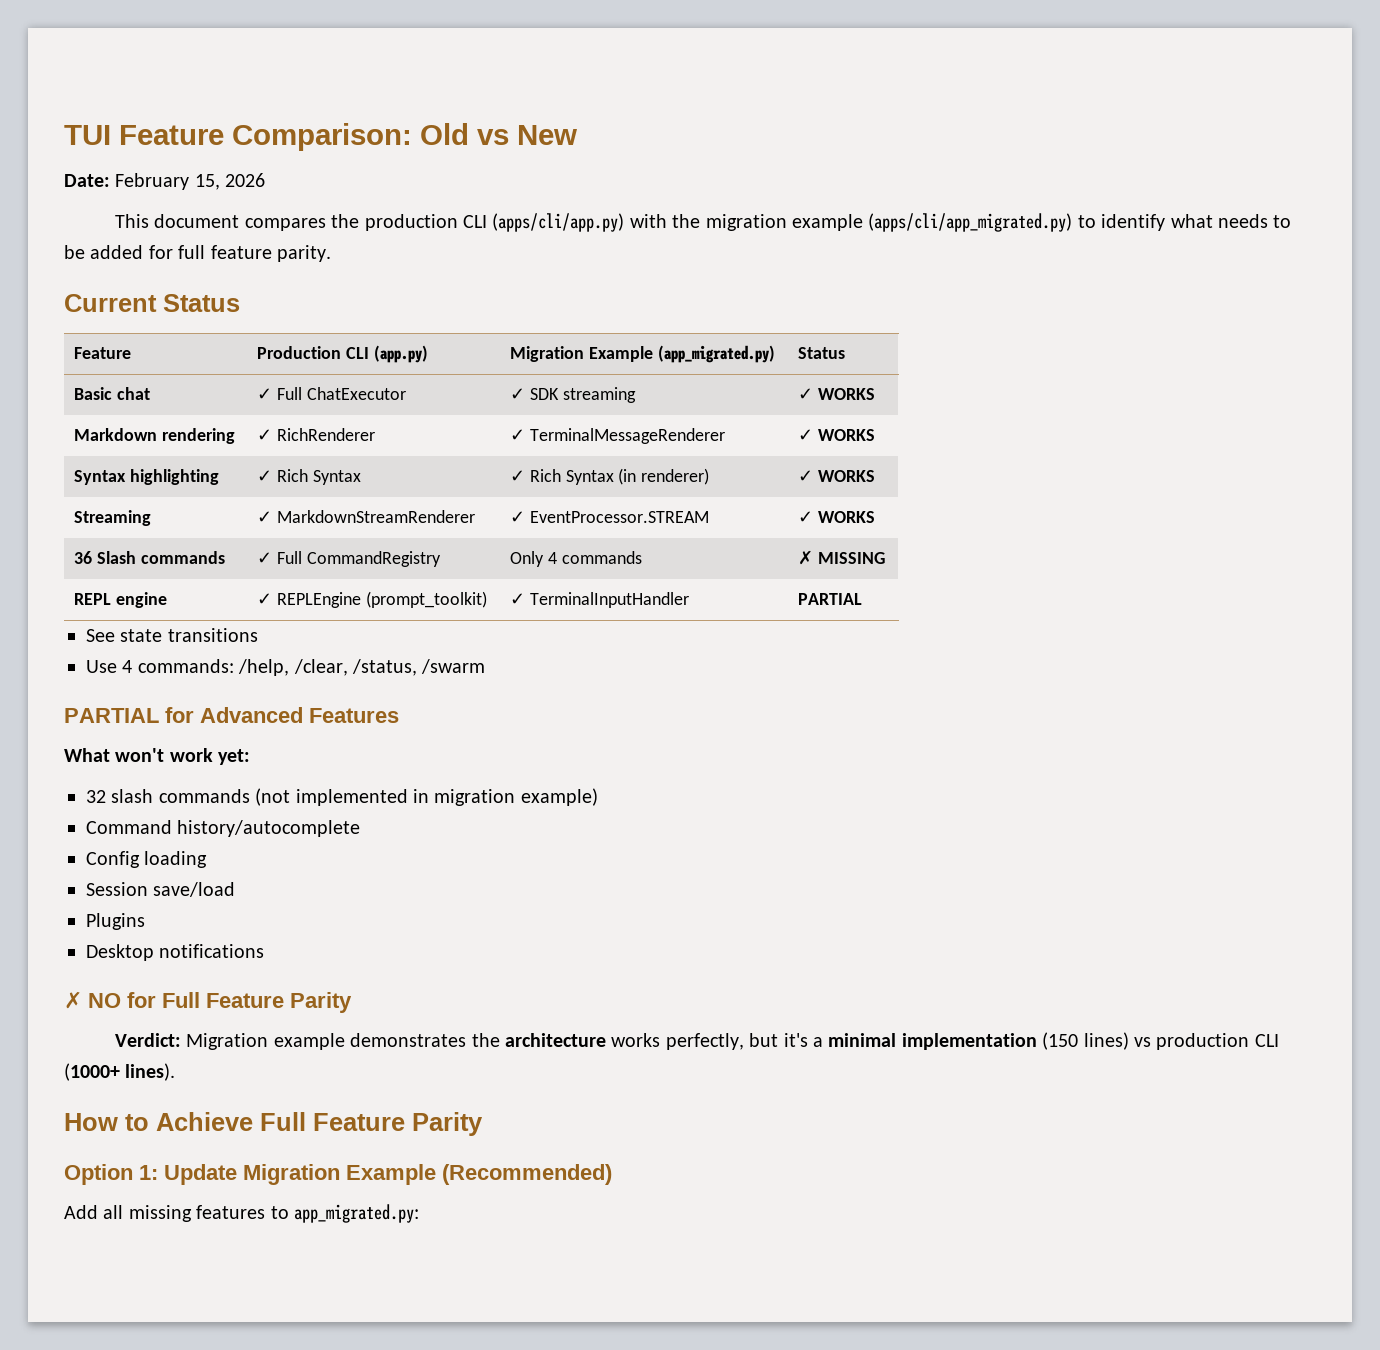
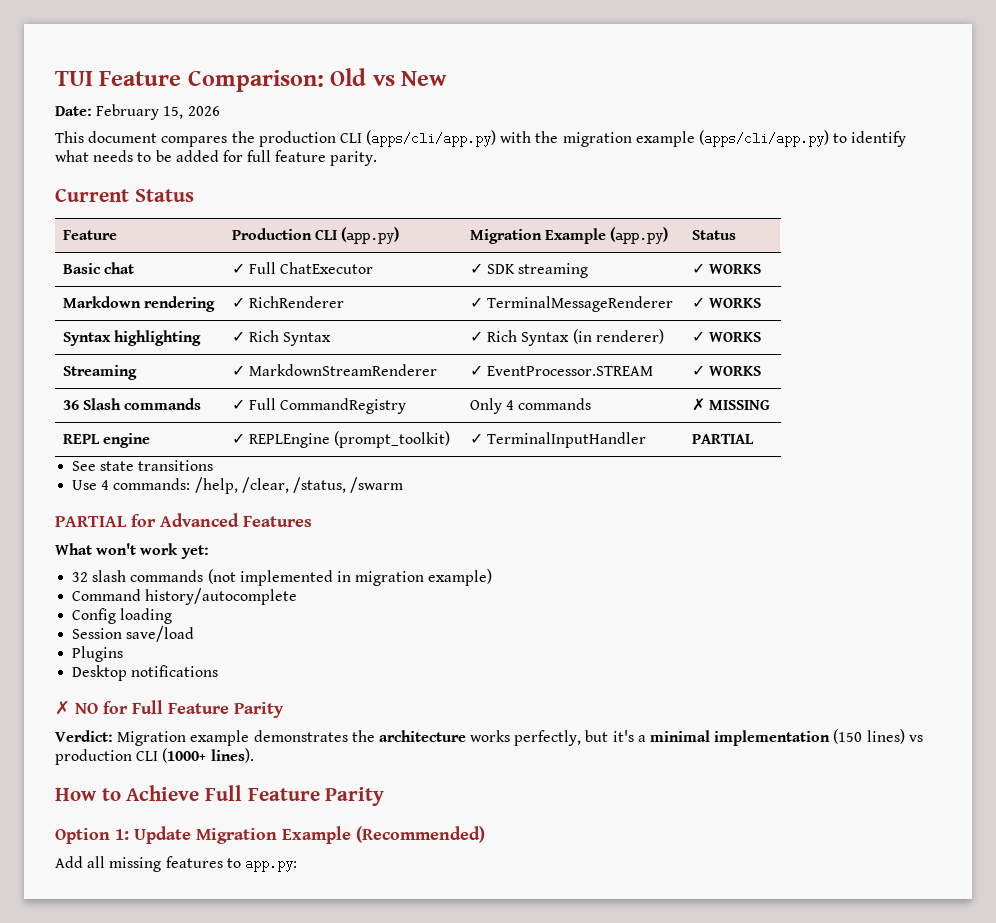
- This document compares the production CLI (apps/cli/app.py) with the migration example (apps/cli/app_migrated.py) to identify what needs to be added for full feature parity.
+ This document compares the production CLI (apps/cli/app.py) with the migration example (apps/cli/app.py) to identify what needs to be added for full feature parity.
- Feature | Production CLI (app.py) | Migration Example (app_migrated.py) | Status
+ Feature | Production CLI (app.py) | Migration Example (app.py) | Status
- Add all missing features to app_migrated.py:
+ Add all missing features to app.py:

